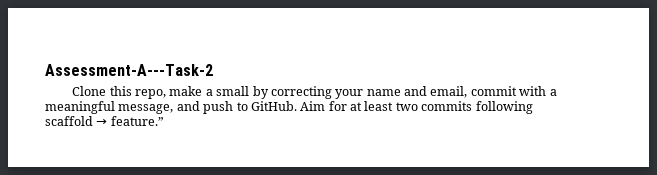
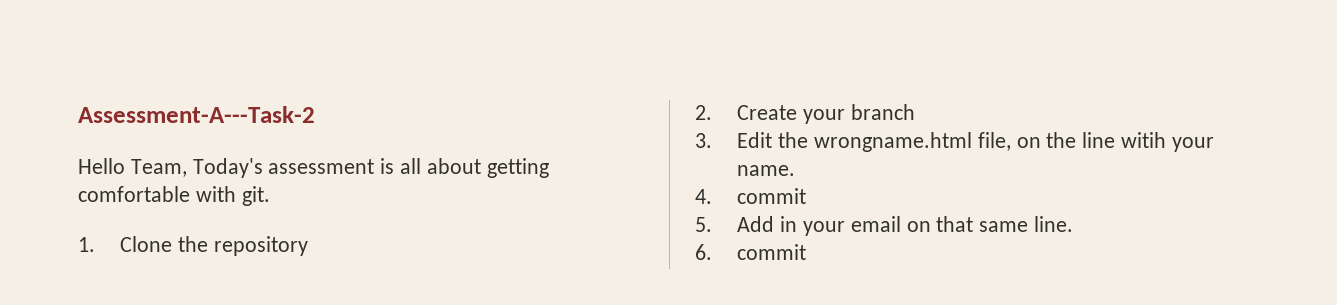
- Clone this repo, make a small by correcting your name and email, commit with a meaningful message, and push to GitHub. Aim for at least two commits following scaffold → feature.”
+ Hello Team, Today's assessment is all about getting comfortable with git.
+ 1. Clone the repository
+ 2. Create your branch
+ 3. Edit the wrongname.html file, on the line witih your name.
+ 4. commit
+ 5. Add in your email on that same line.
+ 6. commit

